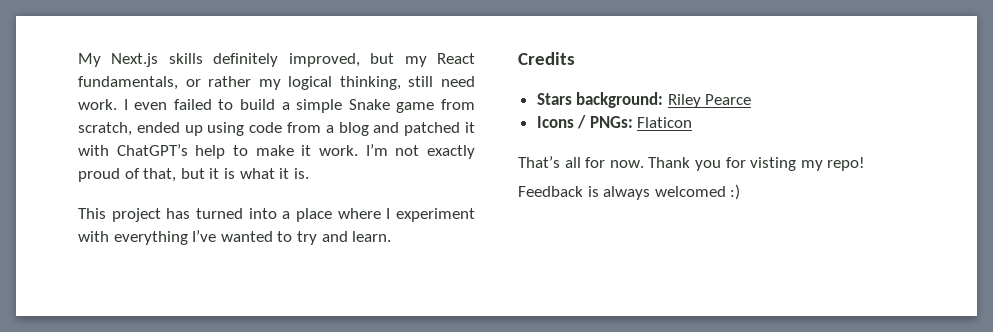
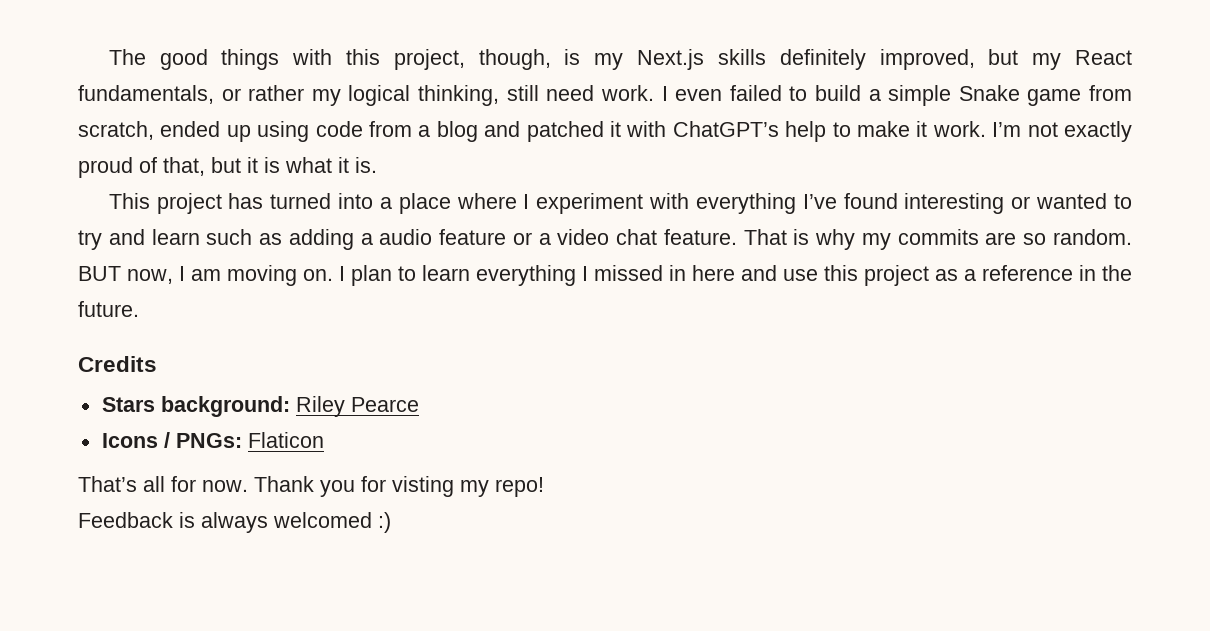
- My Next.js skills definitely improved, but my React fundamentals, or rather my logical thinking, still need work.
+ The good things with this project, though, is my Next.js skills definitely improved, but my React fundamentals, or rather my logical thinking, still need work.
- This project has turned into a place where I experiment with everything I’ve wanted to try and learn.
+ This project has turned into a place where I experiment with everything I’ve found interesting or wanted to try and learn such as adding a audio feature or a video chat feature. That is why my commits are so random. BUT now, I am moving on. I plan to learn everything I missed in here and use this project as a reference in the future.

